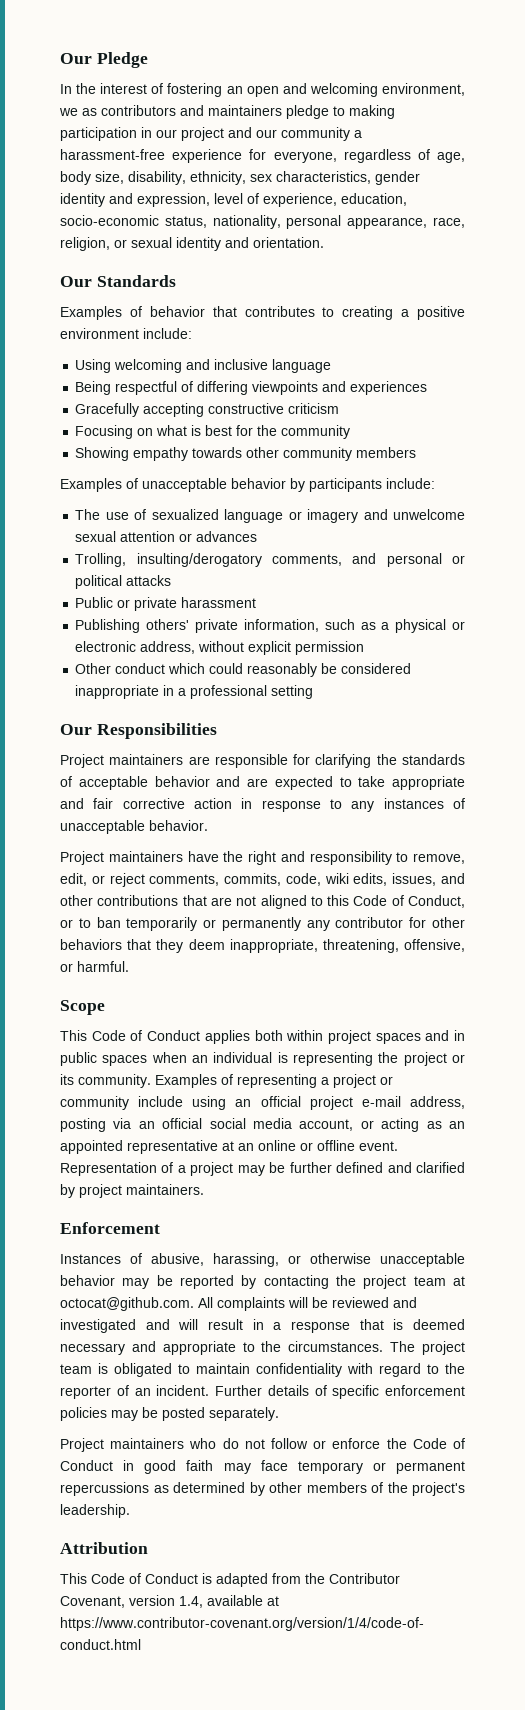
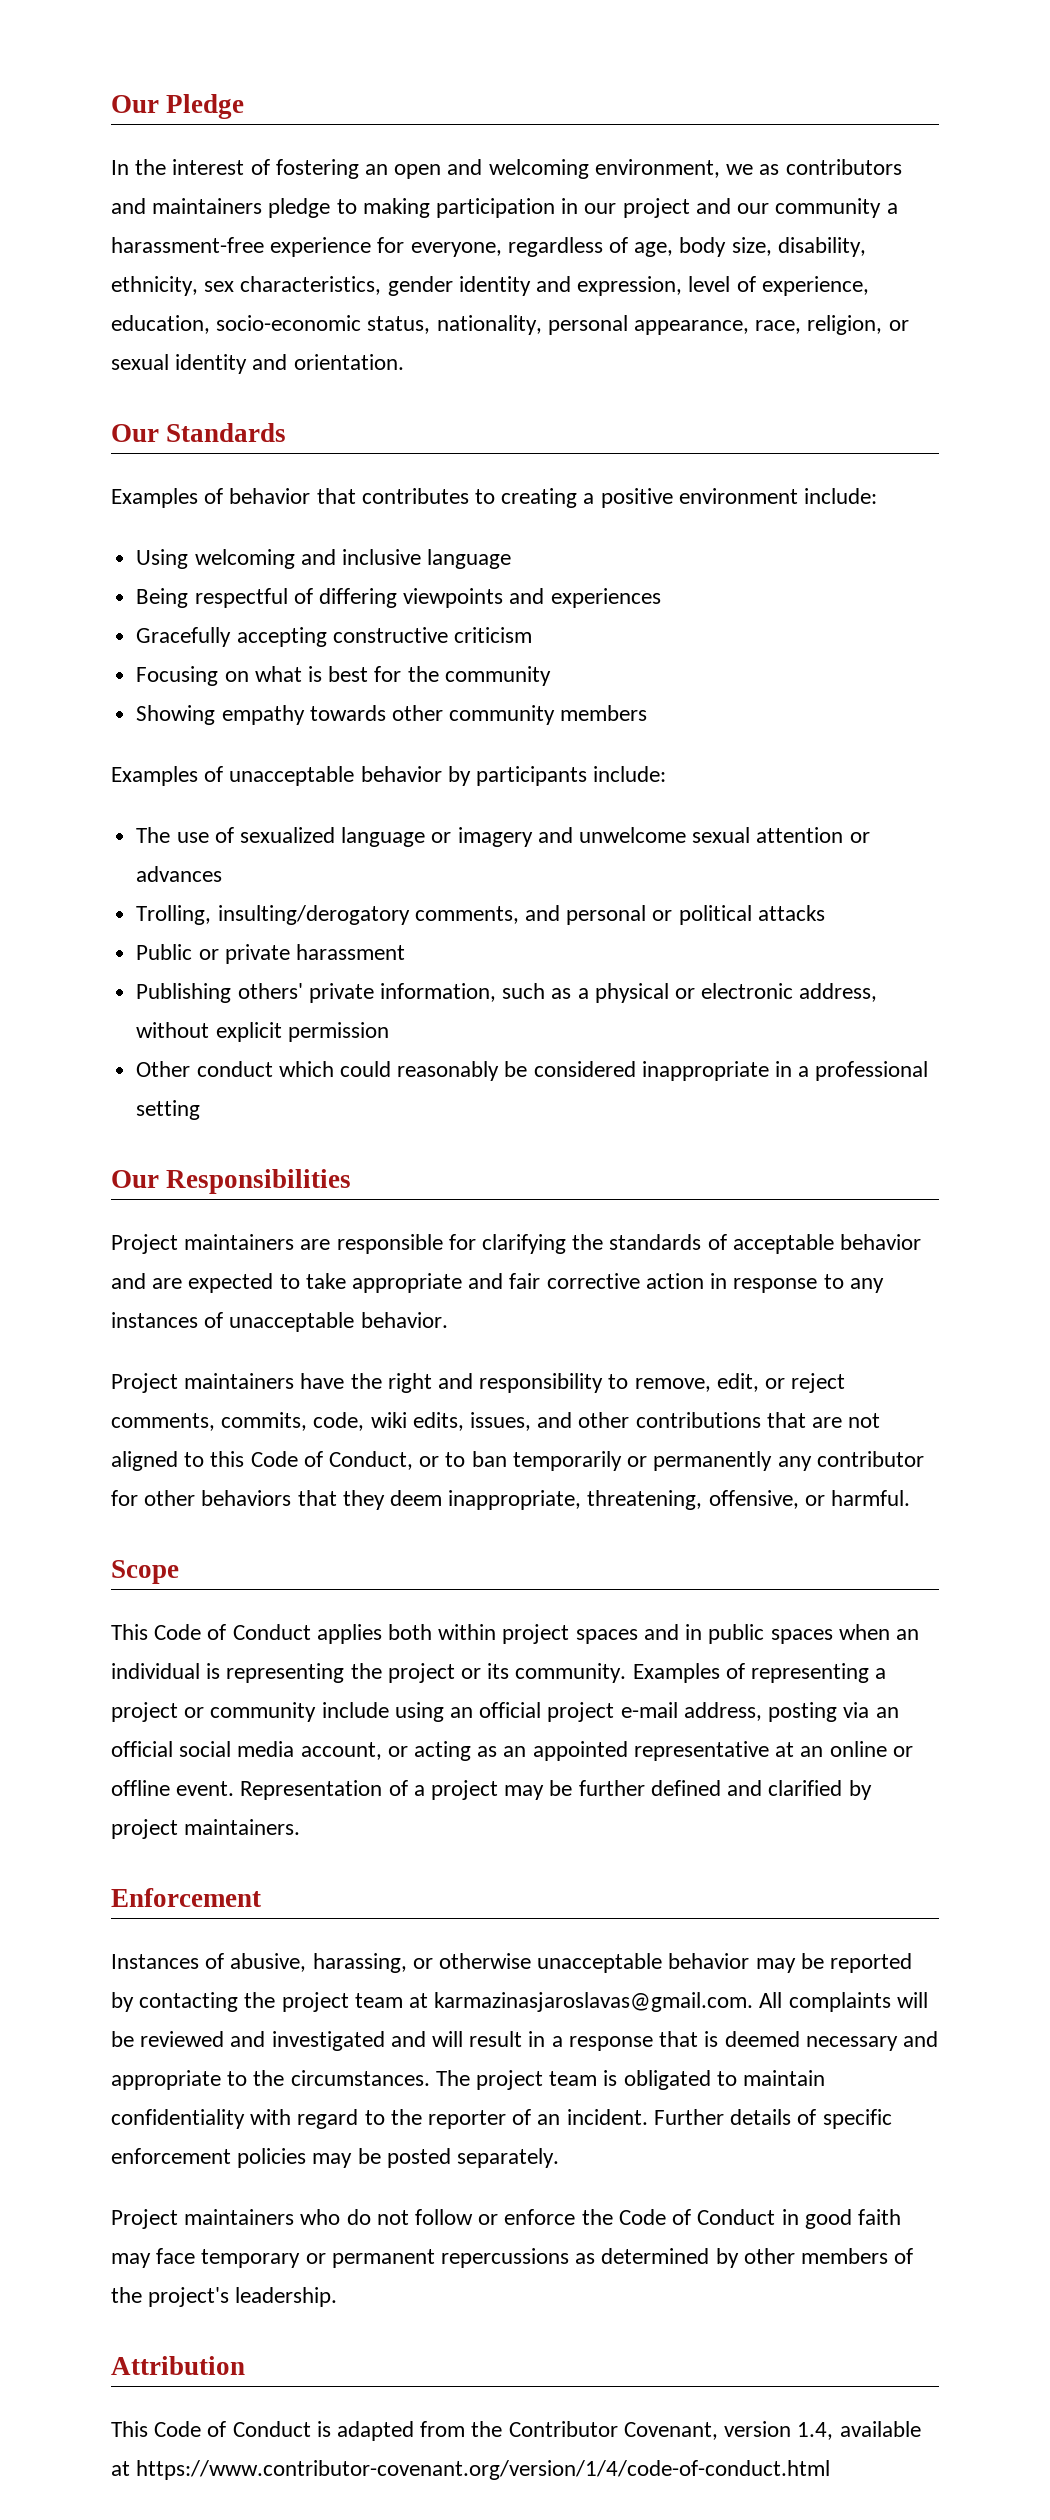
- Instances of abusive, harassing, or otherwise unacceptable behavior may be reported by contacting the project team at octocat@github.com. All complaints will be reviewed and investigated and will result in a response that is deemed necessary and appropriate to the circumstances.
+ Instances of abusive, harassing, or otherwise unacceptable behavior may be reported by contacting the project team at karmazinasjaroslavas@gmail.com. All complaints will be reviewed and investigated and will result in a response that is deemed necessary and appropriate to the circumstances.

